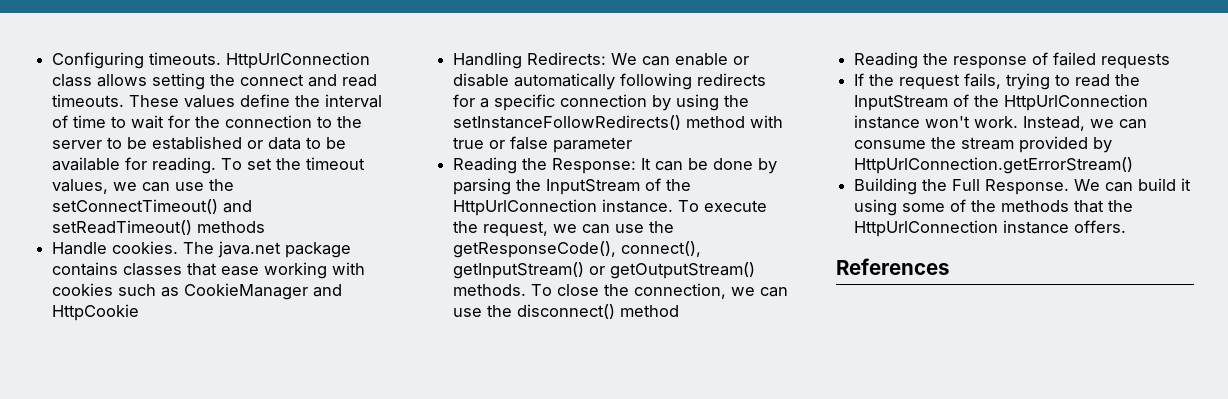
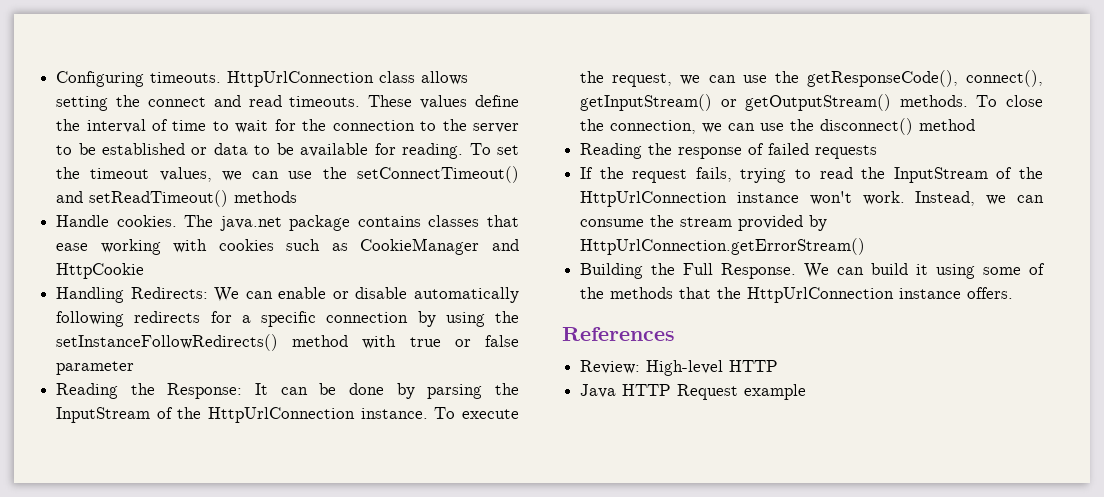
+ Review: High-level HTTP
+ Java HTTP Request example

